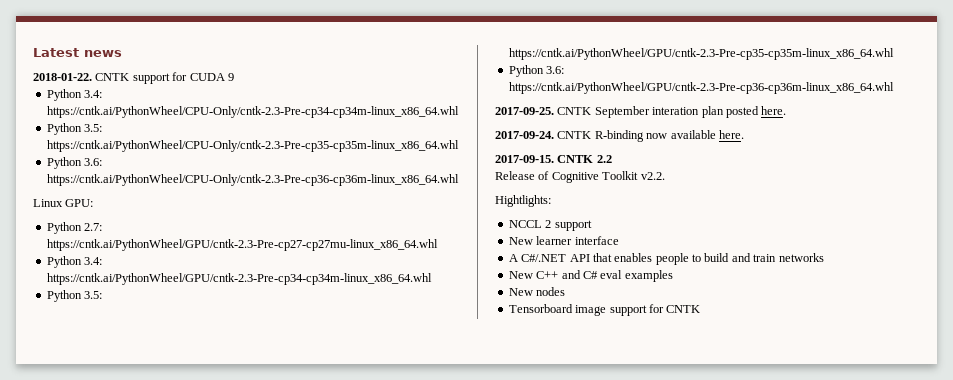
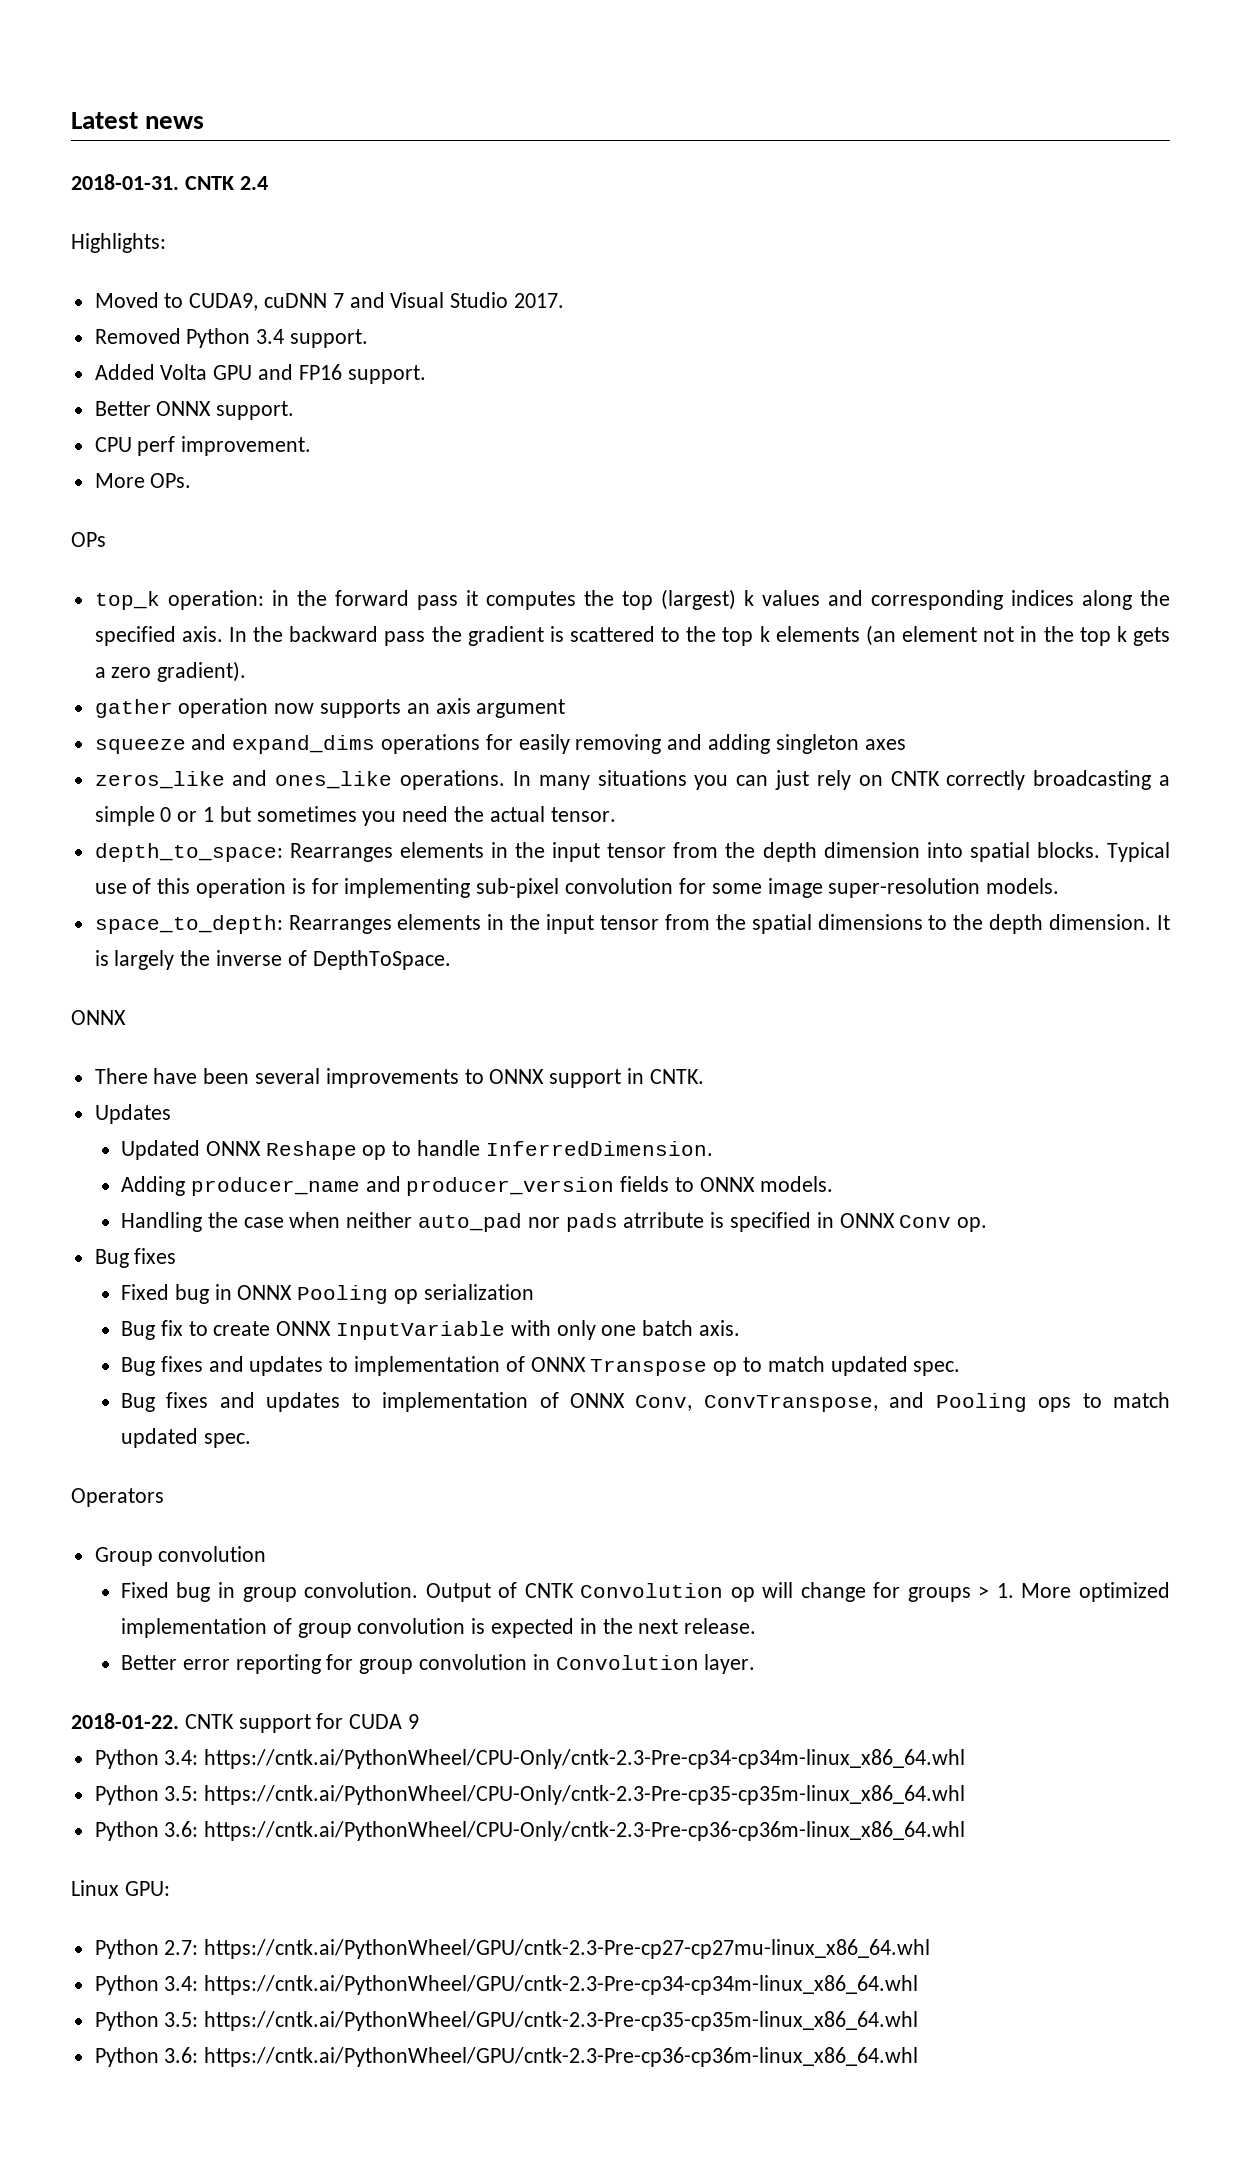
+ 2018-01-31. CNTK 2.4
+ Highlights:
+ Moved to CUDA9, cuDNN 7 and Visual Studio 2017.
+ Removed Python 3.4 support.
+ Added Volta GPU and FP16 support.
+ Better ONNX support.
+ CPU perf improvement.
+ More OPs.
+ OPs
+ top_k operation: in the forward pass it computes the top (largest) k values and corresponding indices along the specified axis. In the backward pass the gradient is scattered to the top k elements (an element not in the top k gets a zero gradient).
+ gather operation now supports an axis argument
+ squeeze and expand_dims operations for easily removing and adding singleton axes
+ zeros_like and ones_like operations. In many situations you can just rely on CNTK correctly broadcasting a simple 0 or 1 but sometimes you need the actual tensor.
+ depth_to_space: Rearranges elements in the input tensor from the depth dimension into spatial blocks. Typical use of this operation is for implementing sub-pixel convolution for some image super-resolution models.
+ space_to_depth: Rearranges elements in the input tensor from the spatial dimensions to the depth dimension. It is largely the inverse of DepthToSpace.
+ ONNX
+ There have been several improvements to ONNX support in CNTK.
+ Updates
+ Updated ONNX Reshape op to handle InferredDimension.
+ Adding producer_name and producer_version fields to ONNX models.
+ Handling the case when neither auto_pad nor pads atrribute is specified in ONNX Conv op.
+ Bug fixes
+ Fixed bug in ONNX Pooling op serialization
+ Bug fix to create ONNX InputVariable with only one batch axis.
+ Bug fixes and updates to implementation of ONNX Transpose op to match updated spec.
+ Bug fixes and updates to implementation of ONNX Conv, ConvTranspose, and Pooling ops to match updated spec.
+ Operators
+ Group convolution
+ Fixed bug in group convolution. Output of CNTK Convolution op will change for groups > 1. More optimized implementation of group convolution is expected in the next release.
+ Better error reporting for group convolution in Convolution layer.
- 2017-09-25. CNTK September interation plan posted here.
- 2017-09-24. CNTK R-binding now available here.
- 2017-09-15. CNTK 2.2
- Release of Cognitive Toolkit v2.2.
- Hightlights:
- NCCL 2 support
- New learner interface
- A C#/.NET API that enables people to build and train networks
- New C++ and C# eval examples
- New nodes
- Tensorboard image support for CNTK

